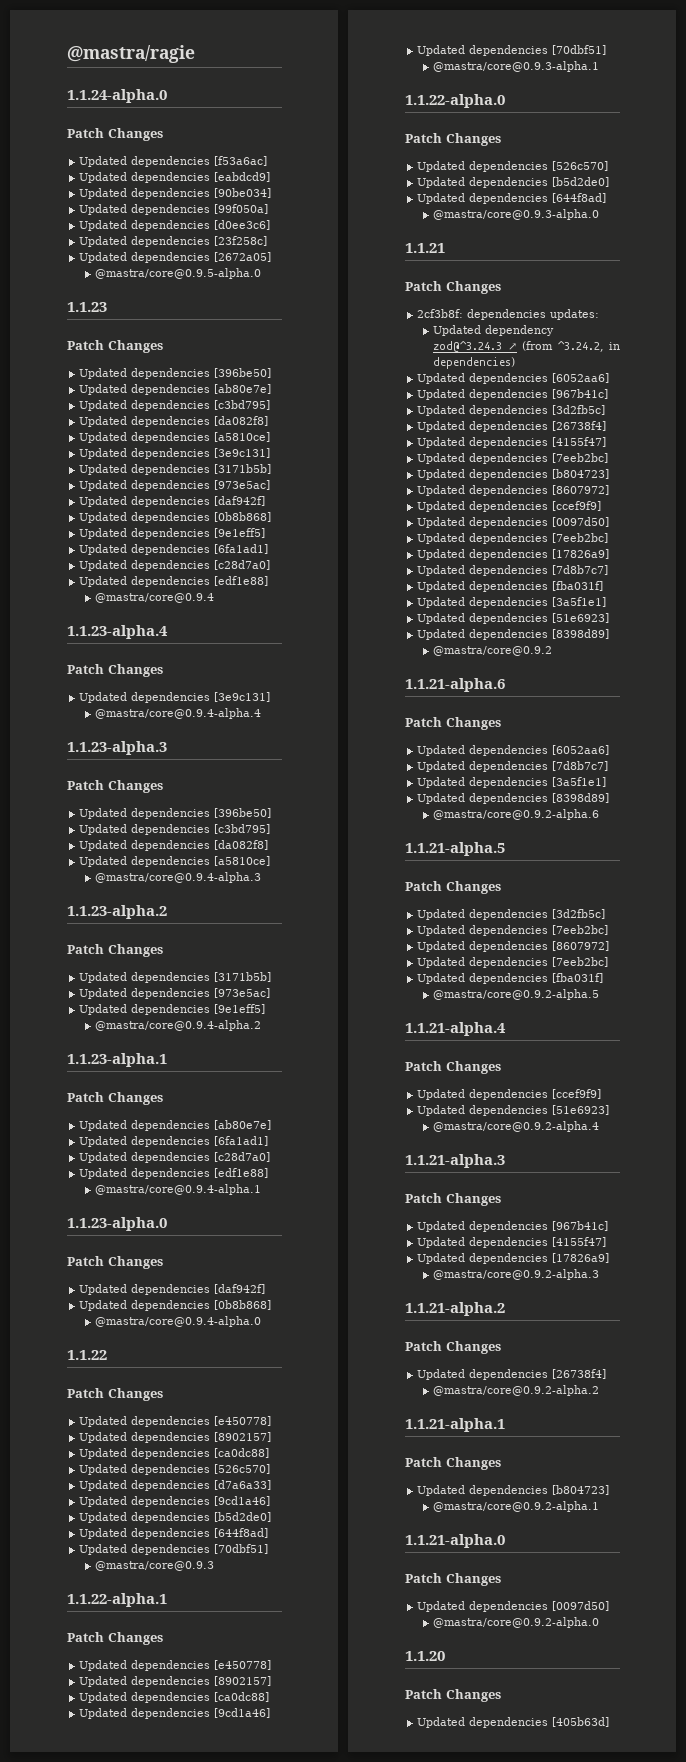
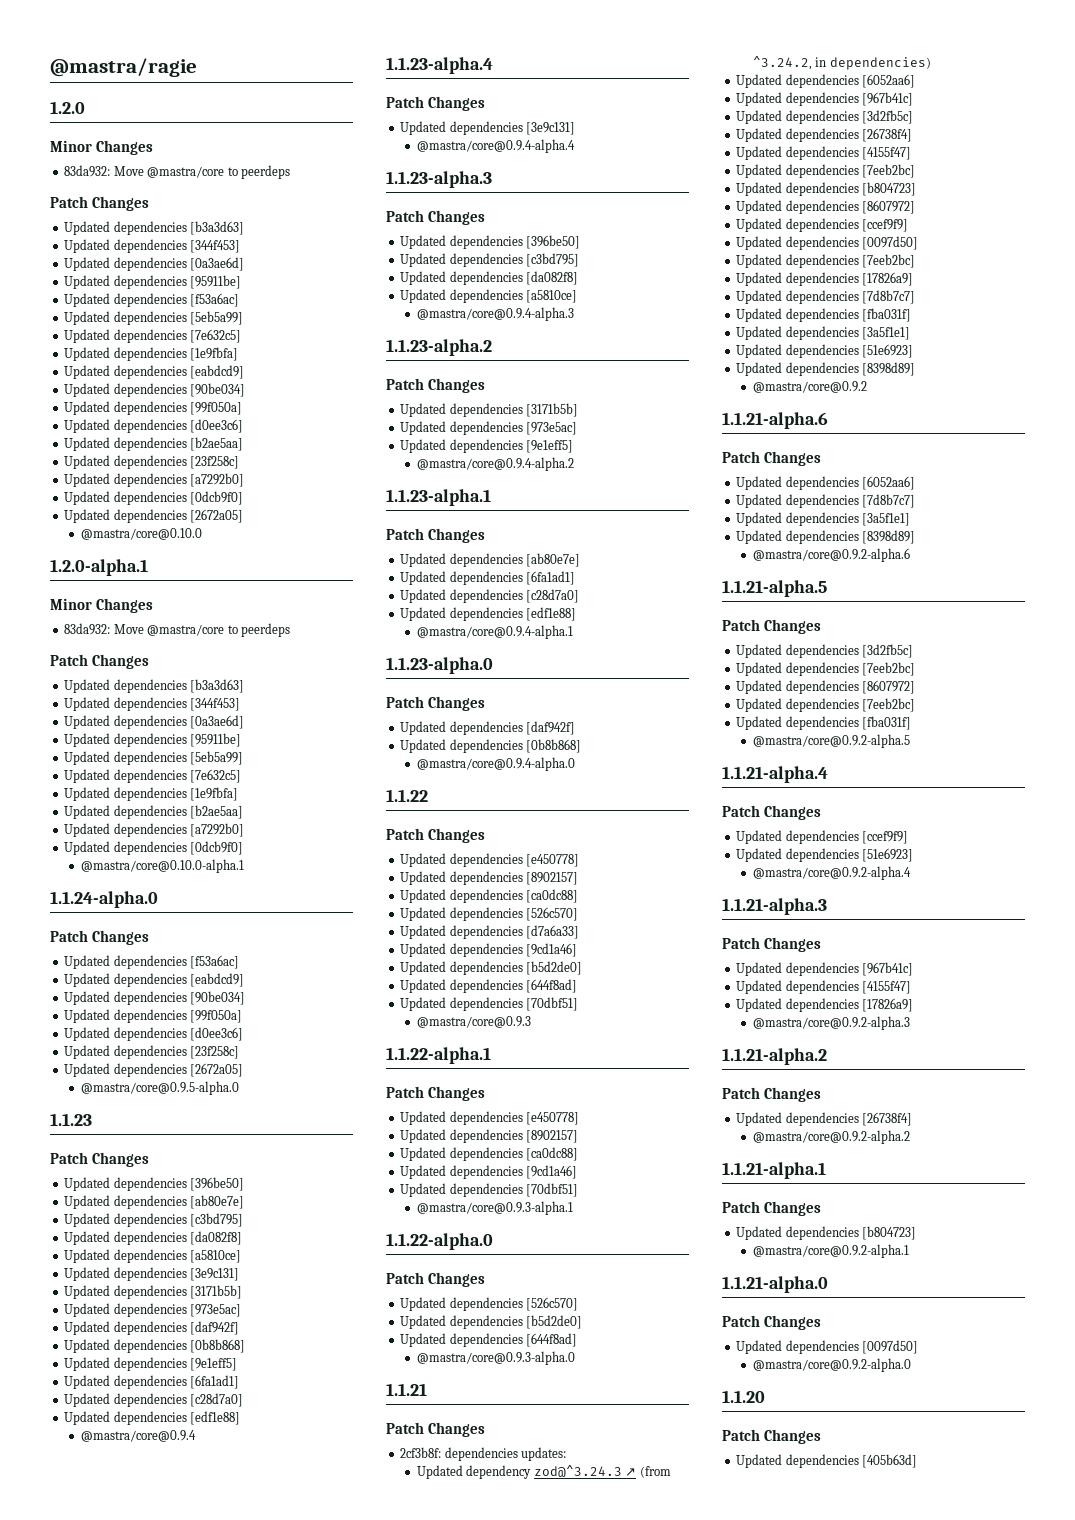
+ 1.2.0
+ Minor Changes
+ 83da932: Move @mastra/core to peerdeps
+ Patch Changes
+ Updated dependencies [b3a3d63]
+ Updated dependencies [344f453]
+ Updated dependencies [0a3ae6d]
+ Updated dependencies [95911be]
+ Updated dependencies [f53a6ac]
+ Updated dependencies [5eb5a99]
+ Updated dependencies [7e632c5]
+ Updated dependencies [1e9fbfa]
+ Updated dependencies [eabdcd9]
+ Updated dependencies [90be034]
+ Updated dependencies [99f050a]
+ Updated dependencies [d0ee3c6]
+ Updated dependencies [b2ae5aa]
+ Updated dependencies [23f258c]
+ Updated dependencies [a7292b0]
+ Updated dependencies [0dcb9f0]
+ Updated dependencies [2672a05]
+ @mastra/core@0.10.0
+ 1.2.0-alpha.1
+ Minor Changes
+ 83da932: Move @mastra/core to peerdeps
+ Patch Changes
+ Updated dependencies [b3a3d63]
+ Updated dependencies [344f453]
+ Updated dependencies [0a3ae6d]
+ Updated dependencies [95911be]
+ Updated dependencies [5eb5a99]
+ Updated dependencies [7e632c5]
+ Updated dependencies [1e9fbfa]
+ Updated dependencies [b2ae5aa]
+ Updated dependencies [a7292b0]
+ Updated dependencies [0dcb9f0]
+ @mastra/core@0.10.0-alpha.1

